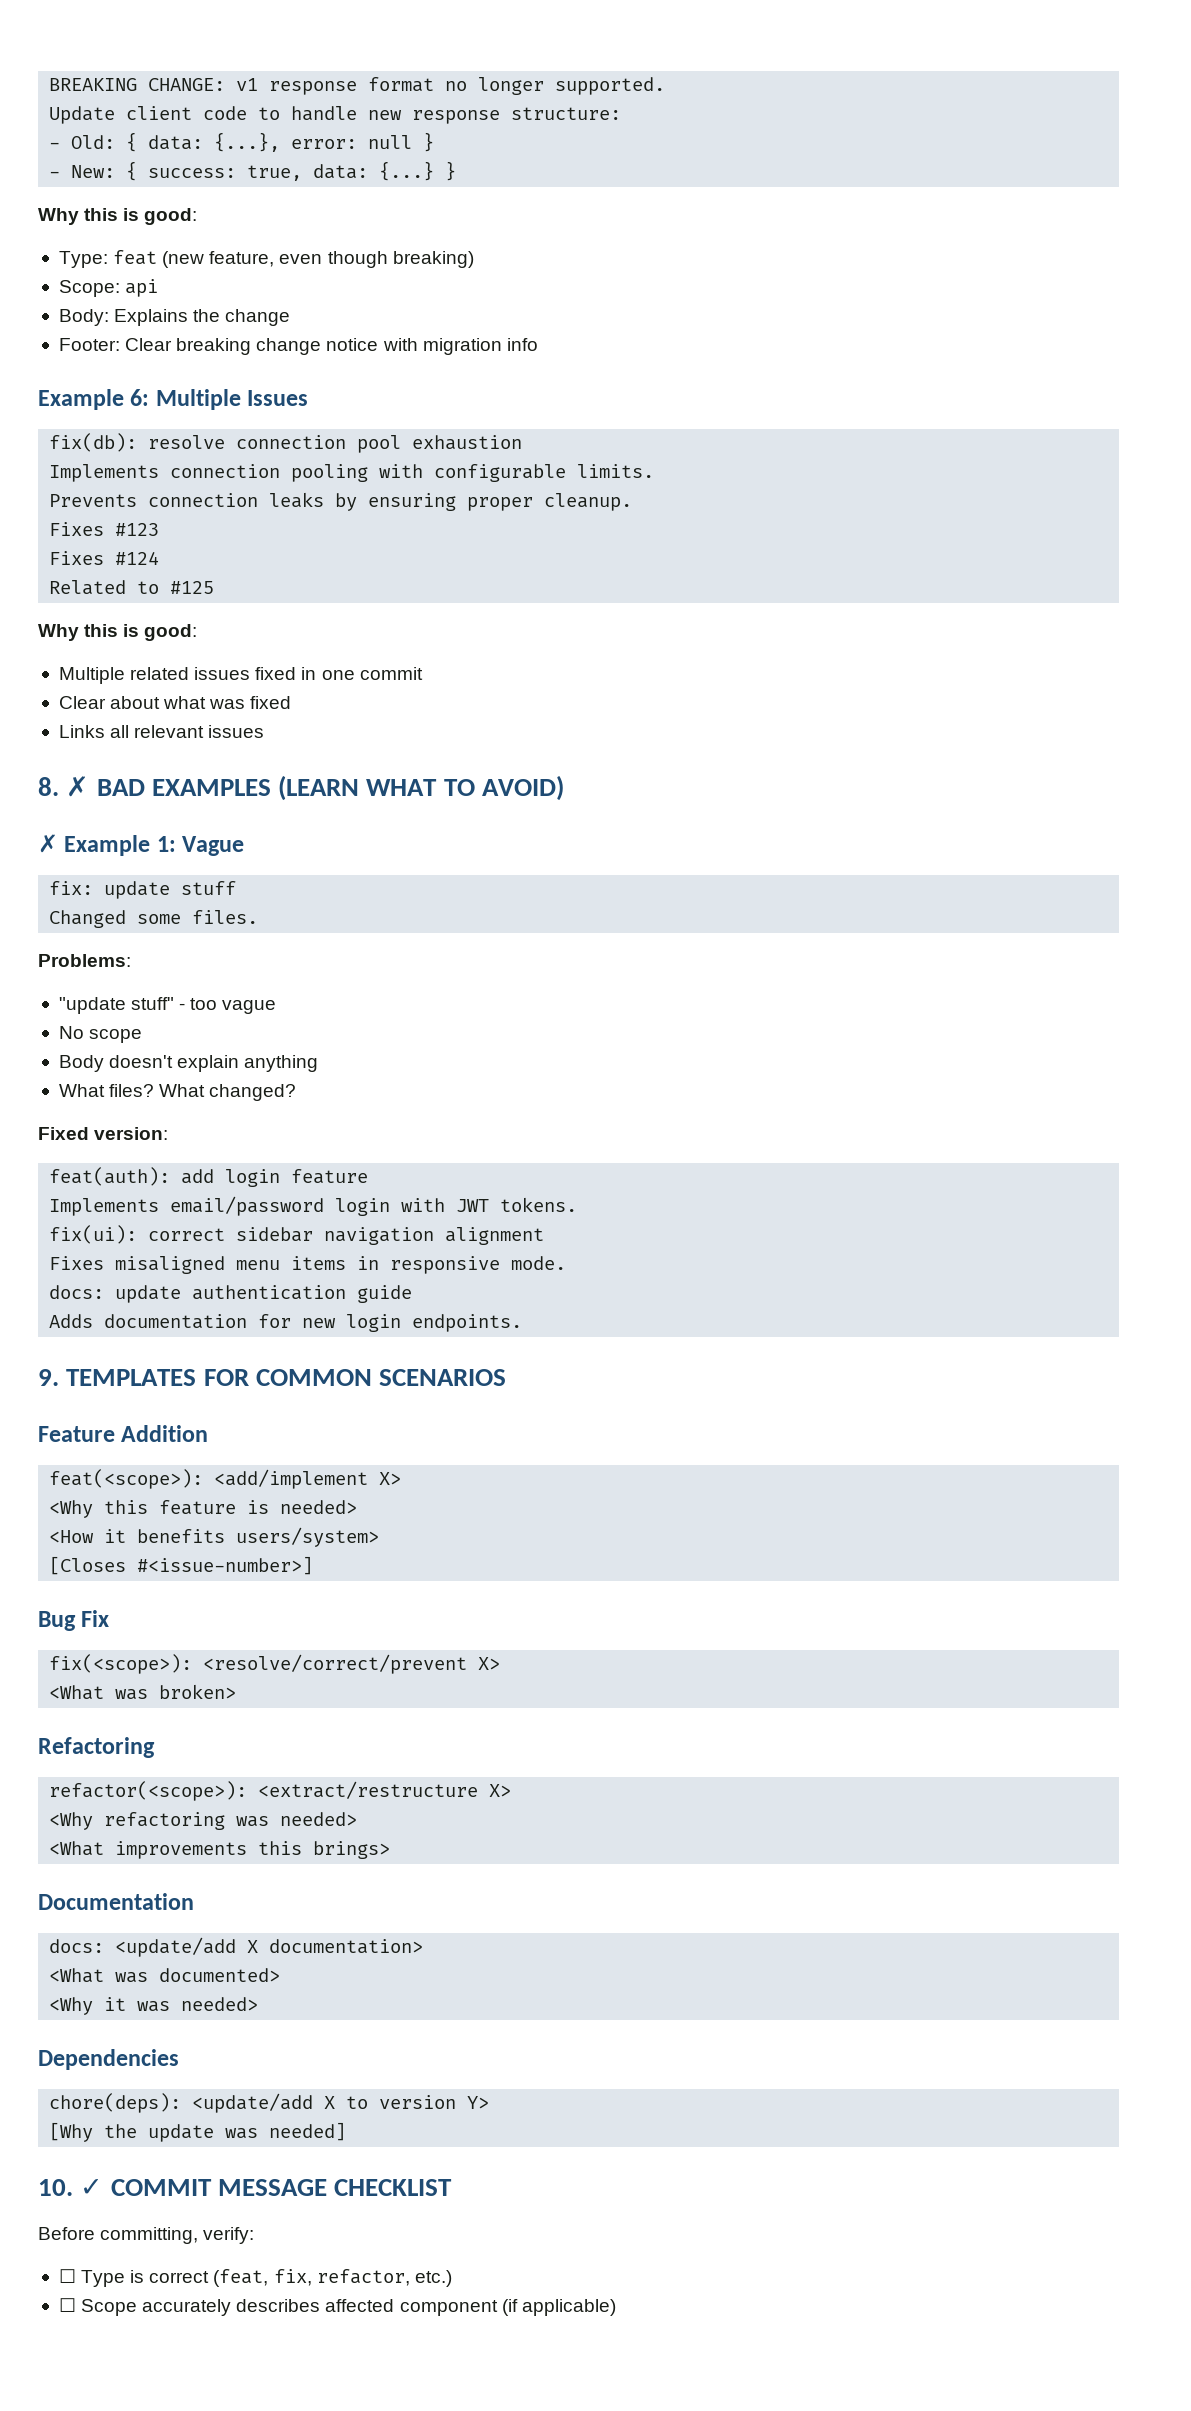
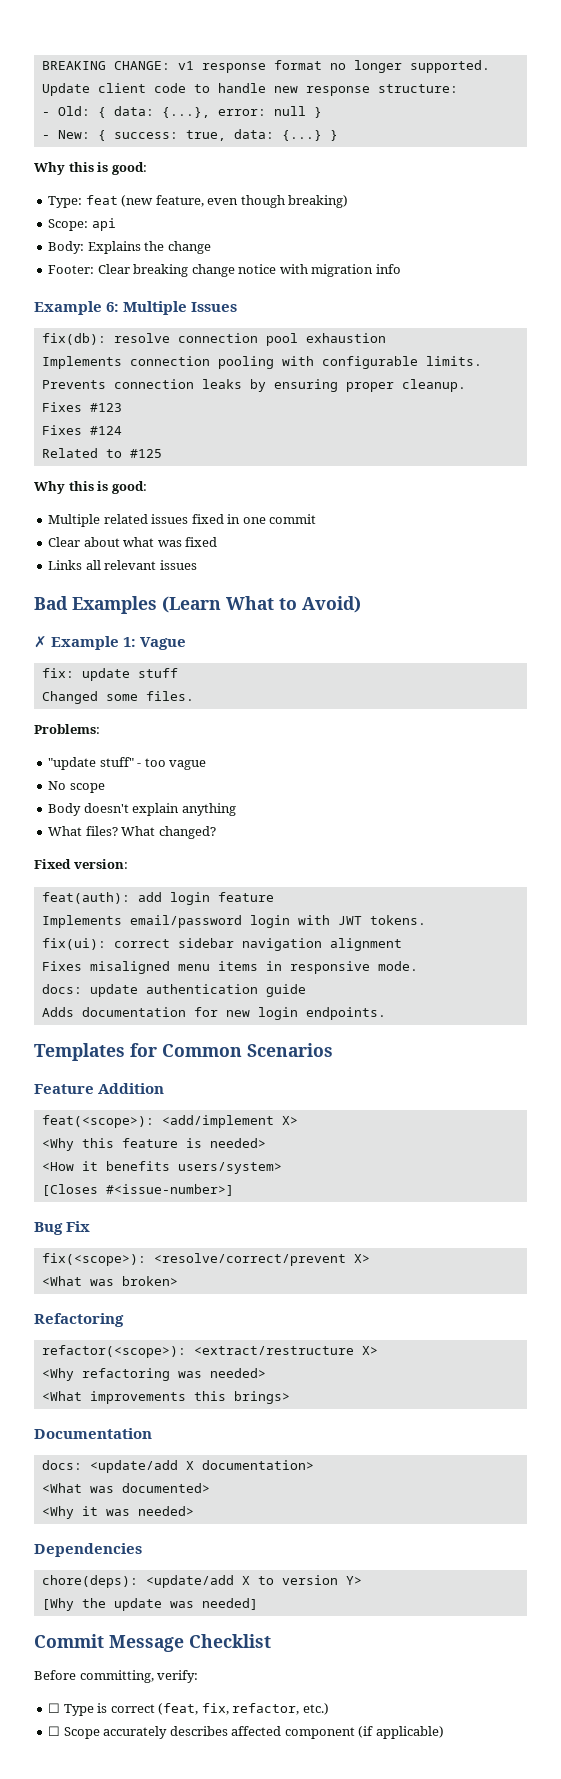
- 8. ✗ BAD EXAMPLES (LEARN WHAT TO AVOID)
+ Bad Examples (Learn What to Avoid)
- 9. TEMPLATES FOR COMMON SCENARIOS
+ Templates for Common Scenarios
- 10. ✓ COMMIT MESSAGE CHECKLIST
+ Commit Message Checklist

